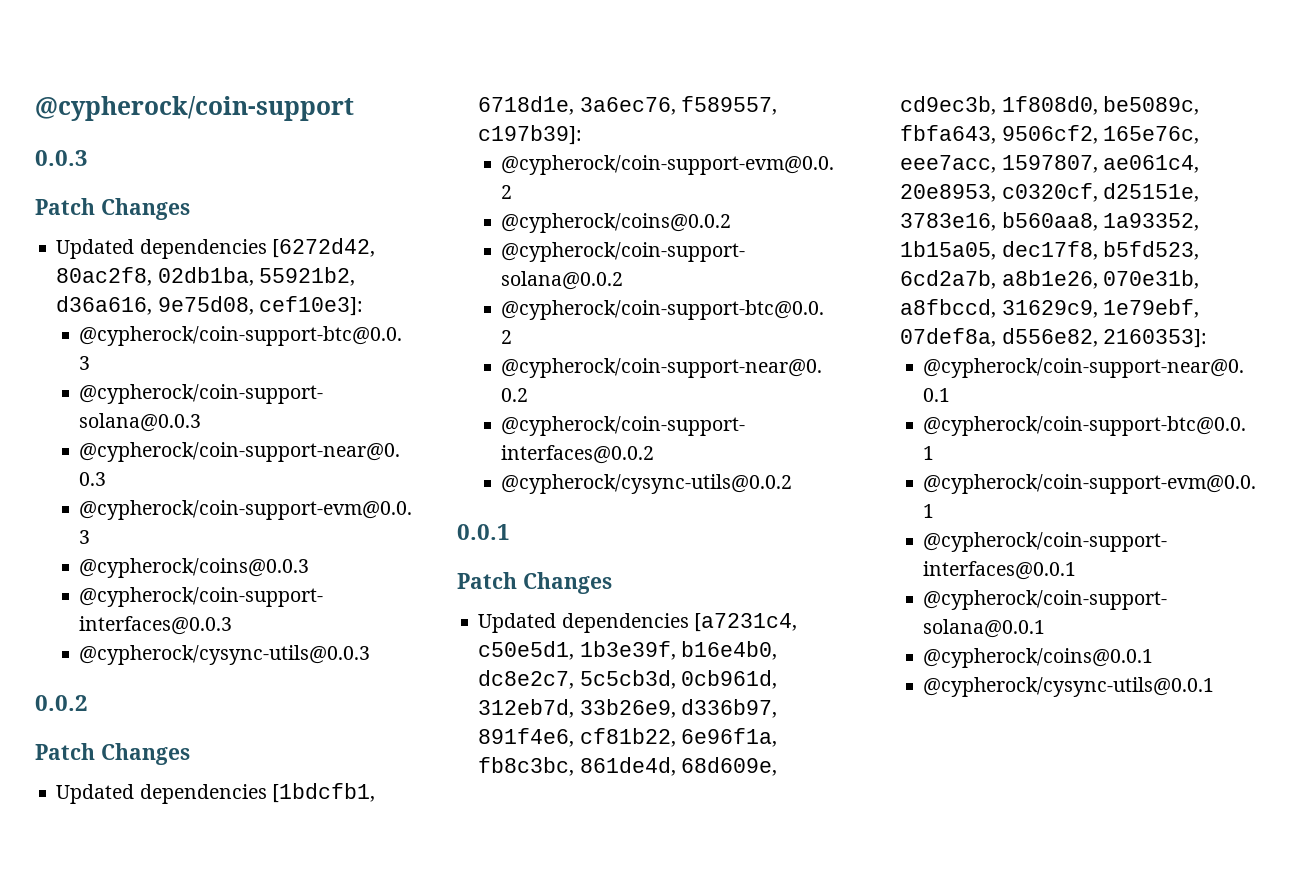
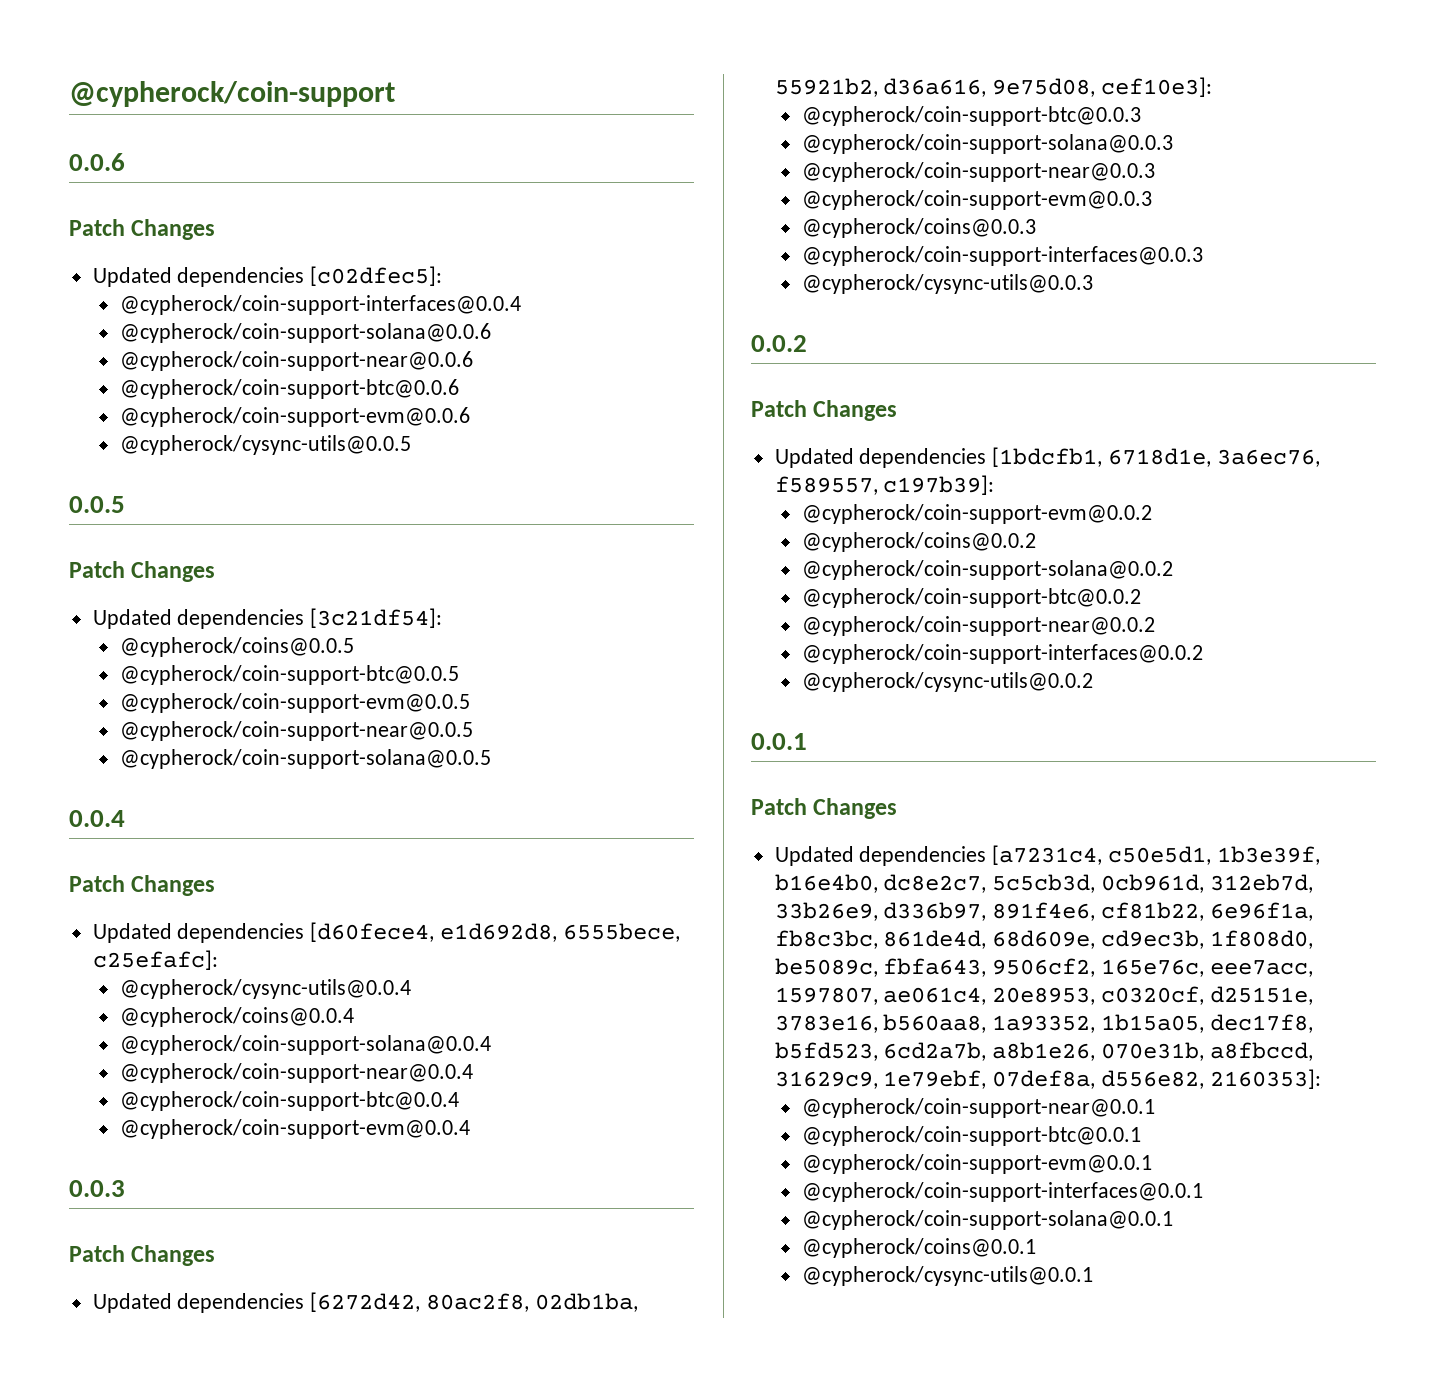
+ 0.0.6
+ Patch Changes
+ Updated dependencies [c02dfec5]:
+ @cypherock/coin-support-interfaces@0.0.4
+ @cypherock/coin-support-solana@0.0.6
+ @cypherock/coin-support-near@0.0.6
+ @cypherock/coin-support-btc@0.0.6
+ @cypherock/coin-support-evm@0.0.6
+ @cypherock/cysync-utils@0.0.5
+ 0.0.5
+ Patch Changes
+ Updated dependencies [3c21df54]:
+ @cypherock/coins@0.0.5
+ @cypherock/coin-support-btc@0.0.5
+ @cypherock/coin-support-evm@0.0.5
+ @cypherock/coin-support-near@0.0.5
+ @cypherock/coin-support-solana@0.0.5
+ 0.0.4
+ Patch Changes
+ Updated dependencies [d60fece4, e1d692d8, 6555bece, c25efafc]:
+ @cypherock/cysync-utils@0.0.4
+ @cypherock/coins@0.0.4
+ @cypherock/coin-support-solana@0.0.4
+ @cypherock/coin-support-near@0.0.4
+ @cypherock/coin-support-btc@0.0.4
+ @cypherock/coin-support-evm@0.0.4

